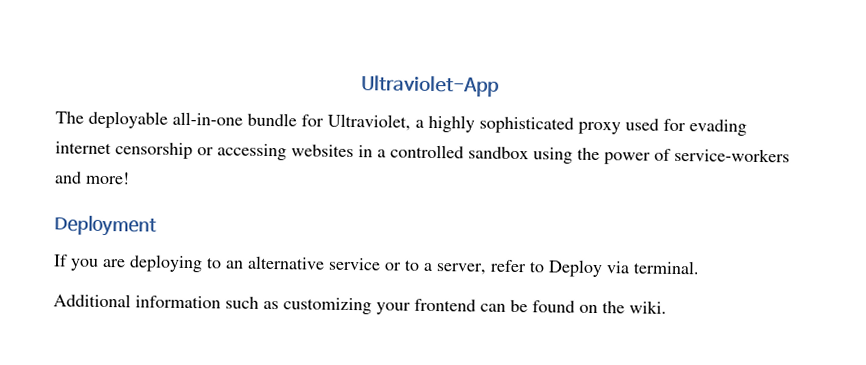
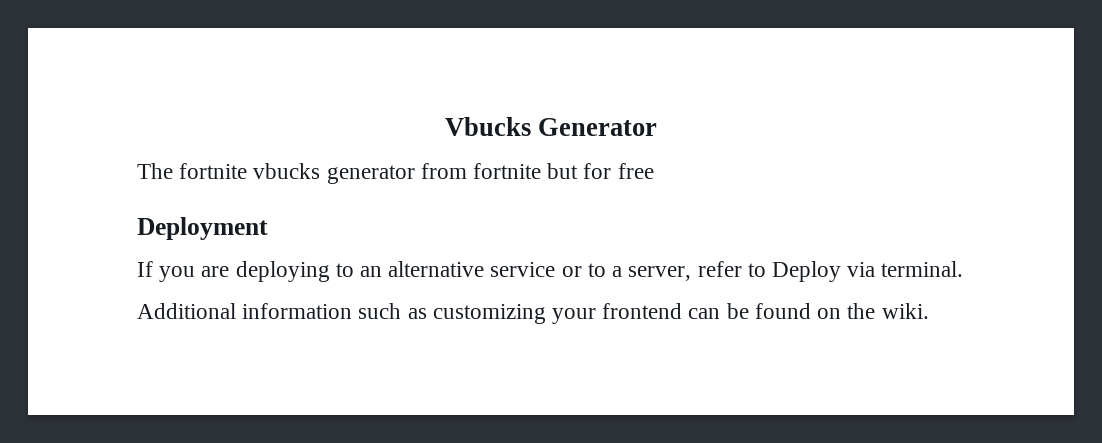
- Ultraviolet-App
+ Vbucks Generator
- The deployable all-in-one bundle for Ultraviolet, a highly sophisticated proxy used for evading internet censorship or accessing websites in a controlled sandbox using the power of service-workers and more!
+ The fortnite vbucks generator from fortnite but for free

